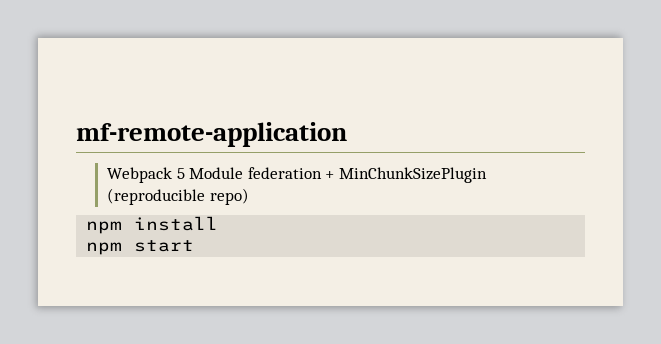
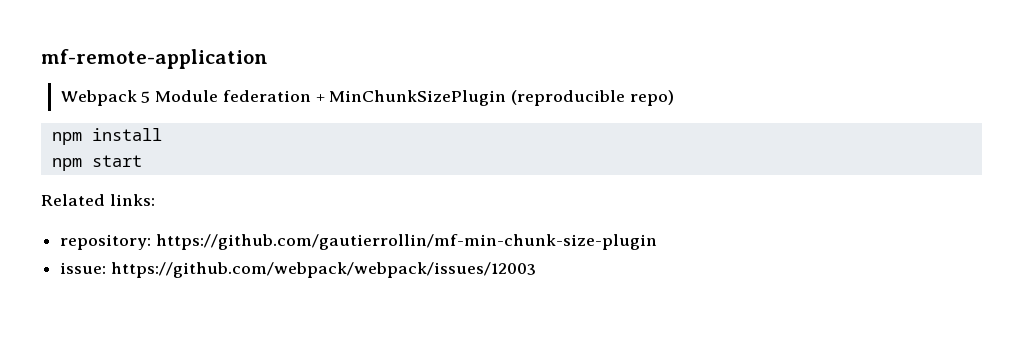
+ Related links:
+ repository: https://github.com/gautierrollin/mf-min-chunk-size-plugin
+ issue: https://github.com/webpack/webpack/issues/12003

